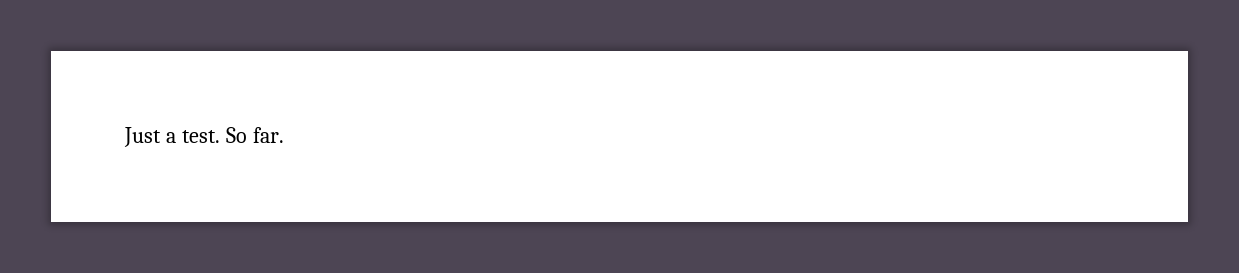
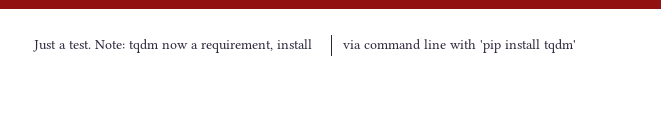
- So far.
+ Note: tqdm now a requirement, install via command line with 'pip install tqdm'

